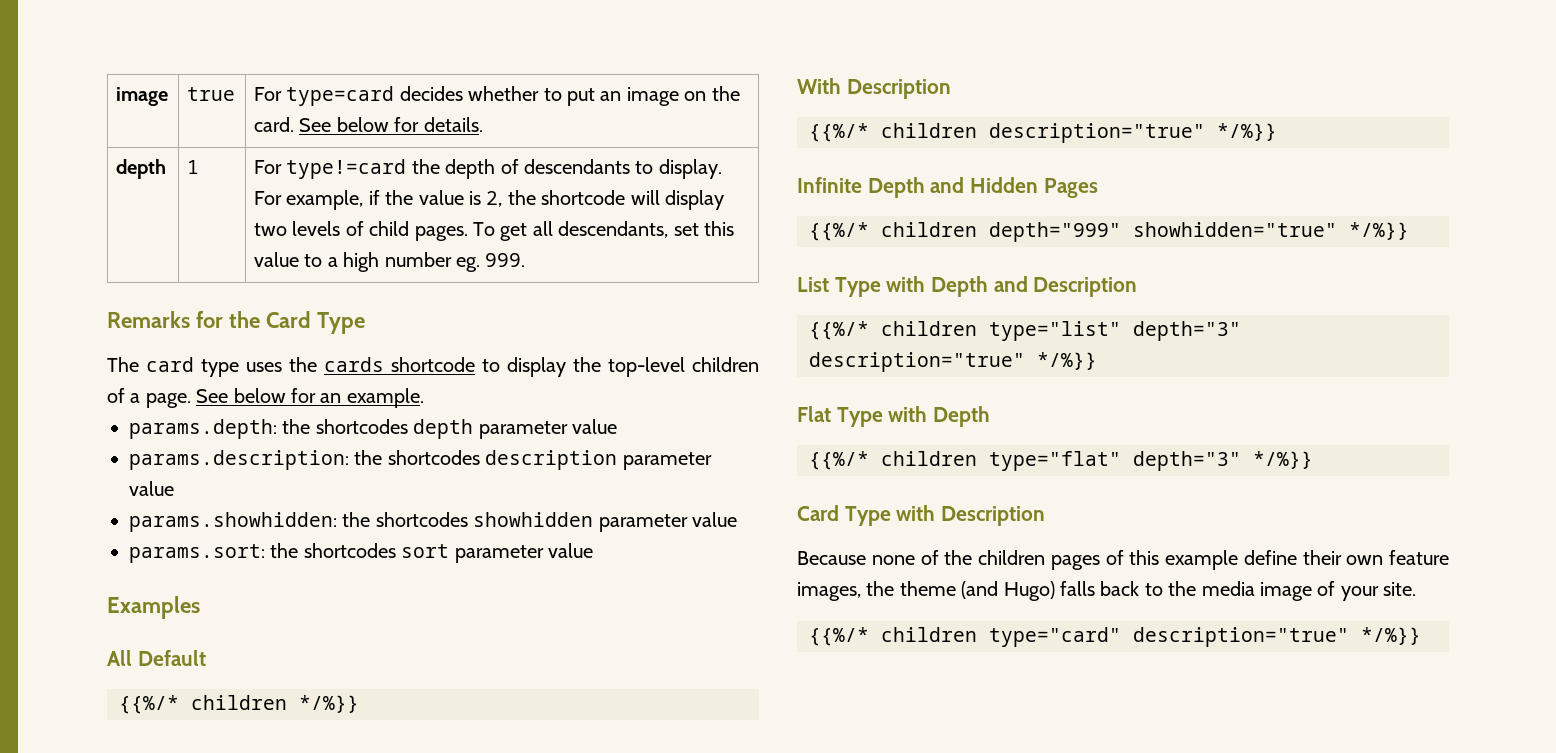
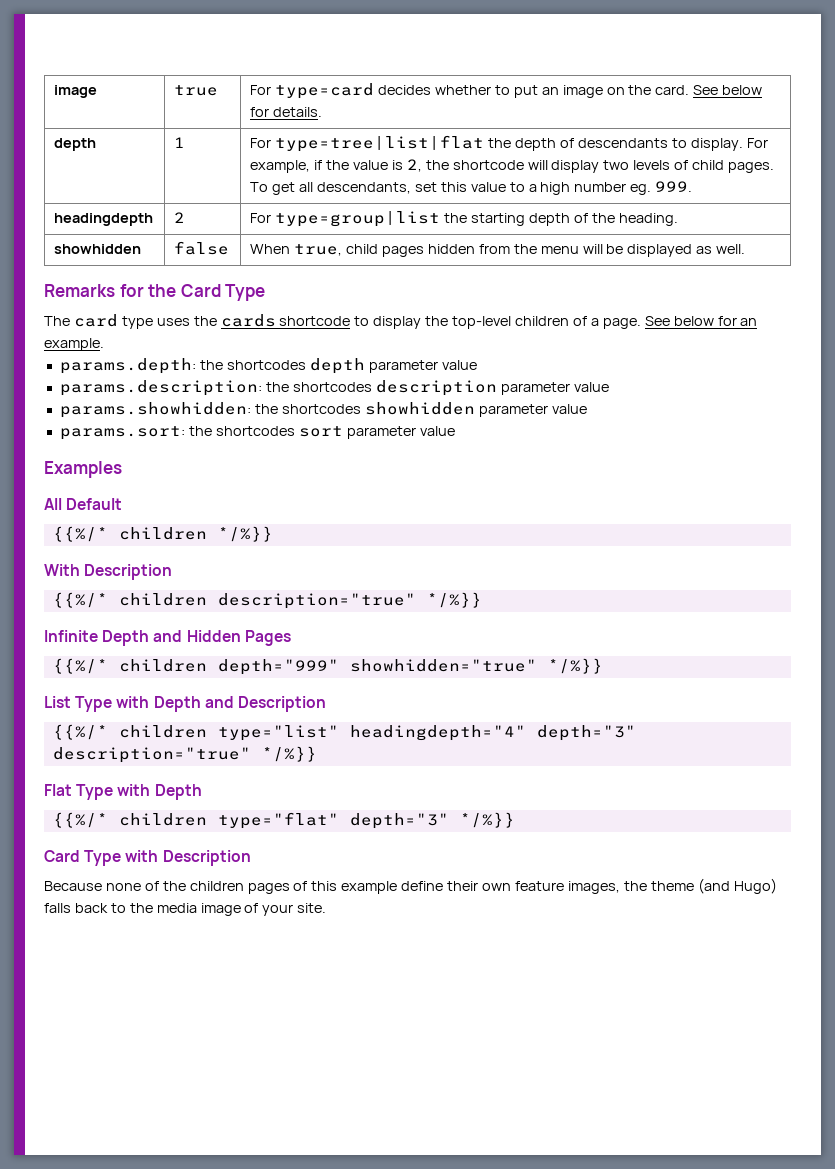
- depth | 1 | For type!=card the depth of descendants to display. For example, if the value is 2, the shortcode will display two levels of child pages. To get all descendants, set this value to a high number eg. 999.
+ depth | 1 | For type=tree|list|flat the depth of descendants to display. For example, if the value is 2, the shortcode will display two levels of child pages. To get all descendants, set this value to a high number eg. 999.
+ headingdepth | 2 | For type=group|list the starting depth of the heading.
+ showhidden | false | When true, child pages hidden from the menu will be displayed as well.
- {{%/* children type="list" depth="3" description="true" */%}}
+ {{%/* children type="list" headingdepth="4" depth="3" description="true" */%}}
- {{%/* children type="card" description="true" */%}}

